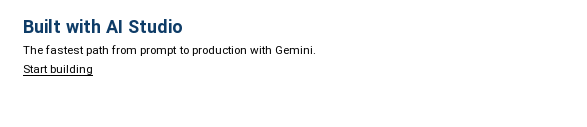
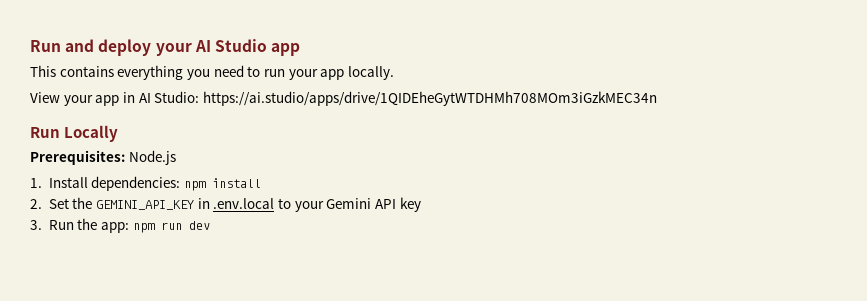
- Built with AI Studio
- The fastest path from prompt to production with Gemini.
- Start building
+ Run and deploy your AI Studio app
+ This contains everything you need to run your app locally.
+ View your app in AI Studio: https://ai.studio/apps/drive/1QIDEheGytWTDHMh708MOm3iGzkMEC34n
+ Run Locally
+ Prerequisites: Node.js
+ 1. Install dependencies: npm install
+ 2. Set the GEMINI_API_KEY in .env.local to your Gemini API key
+ 3. Run the app: npm run dev

